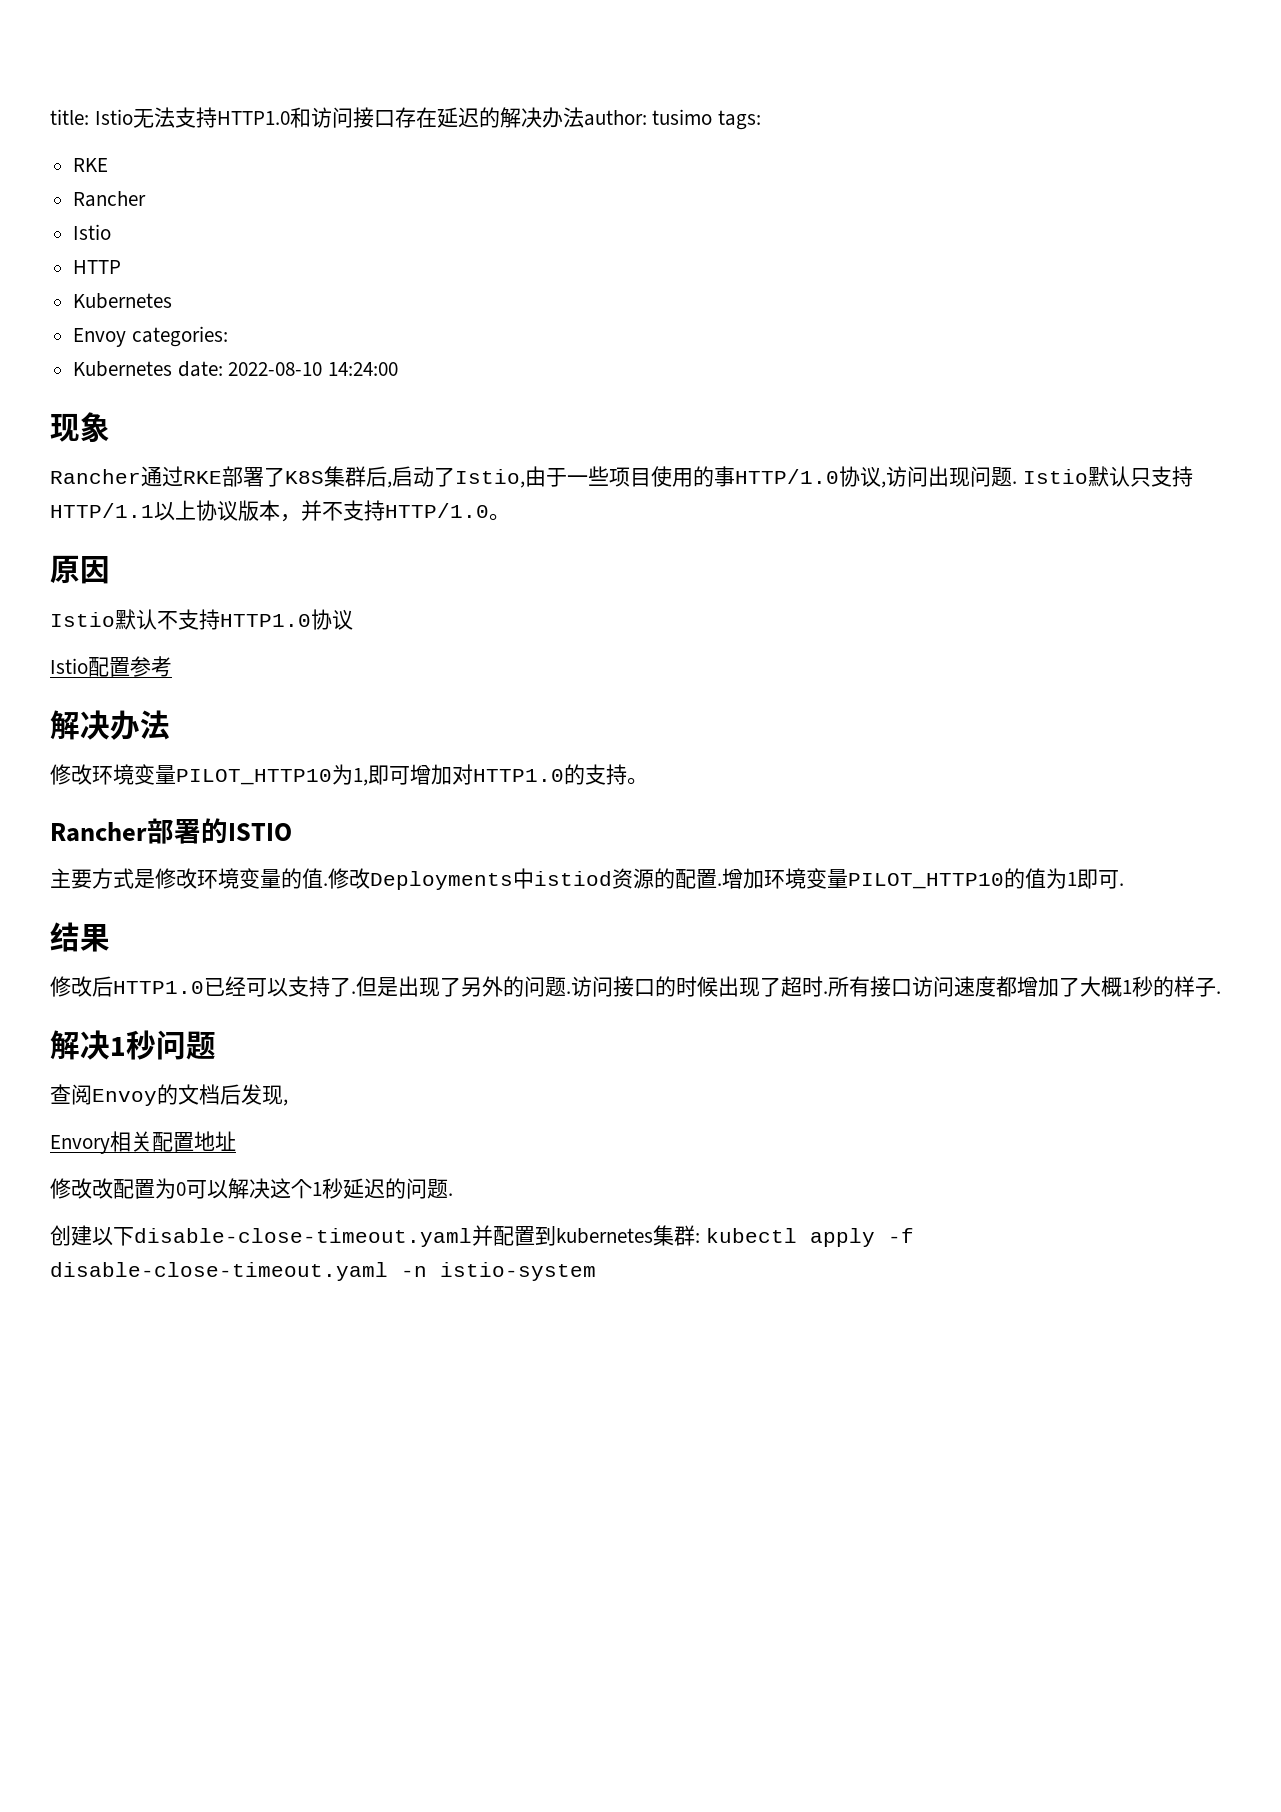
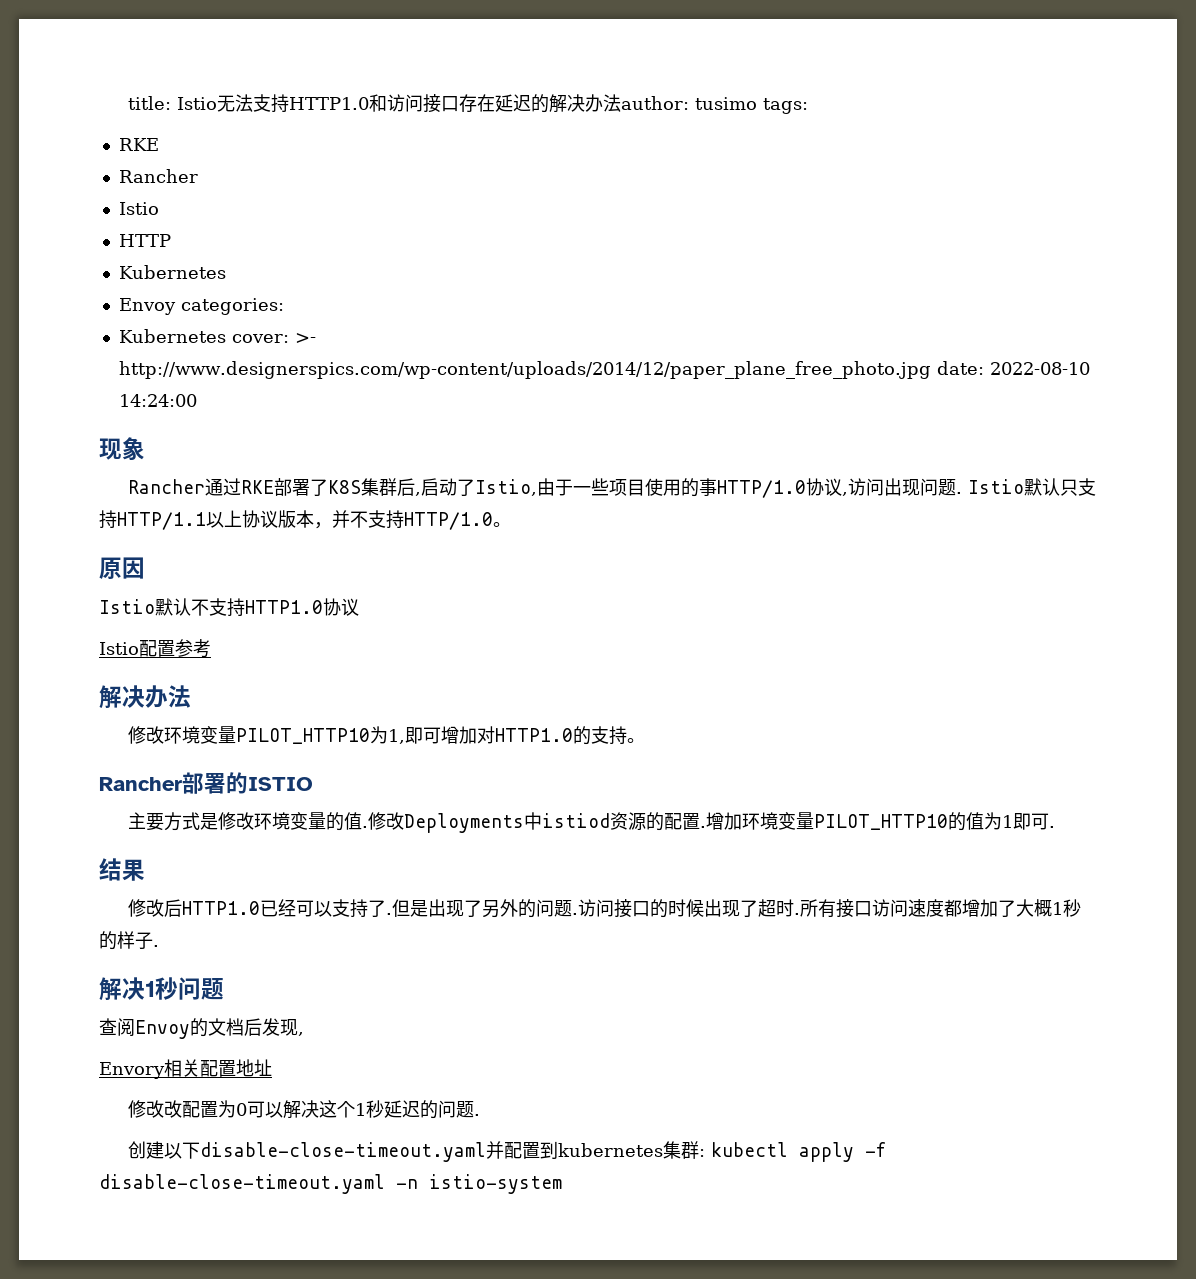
- Kubernetes date: 2022-08-10 14:24:00
+ Kubernetes cover: >- http://www.designerspics.com/wp-content/uploads/2014/12/paper_plane_free_photo.jpg date: 2022-08-10 14:24:00

